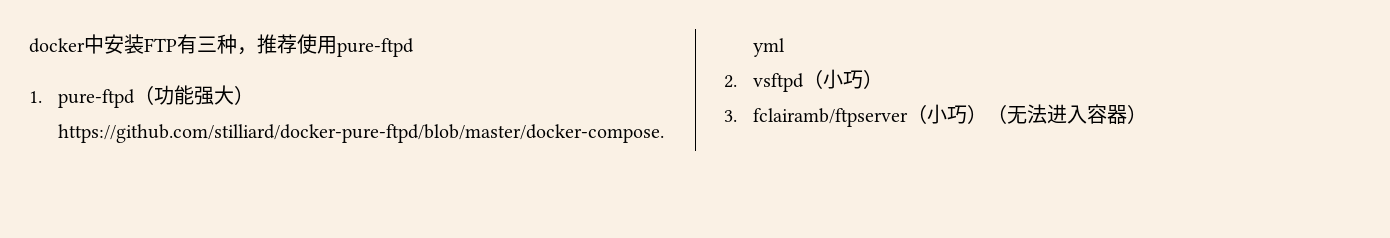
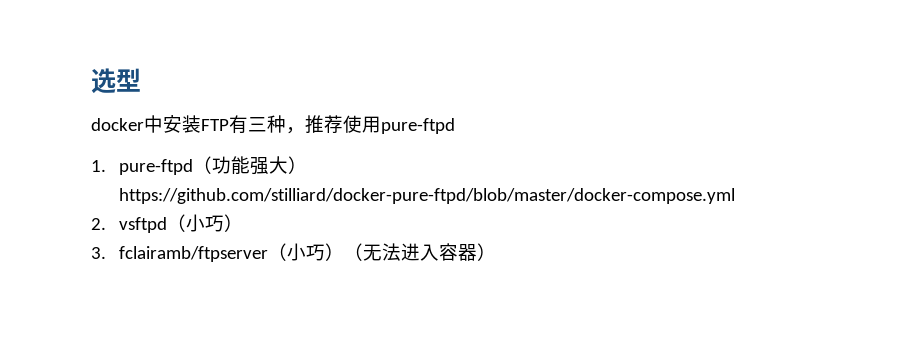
+ 选型

